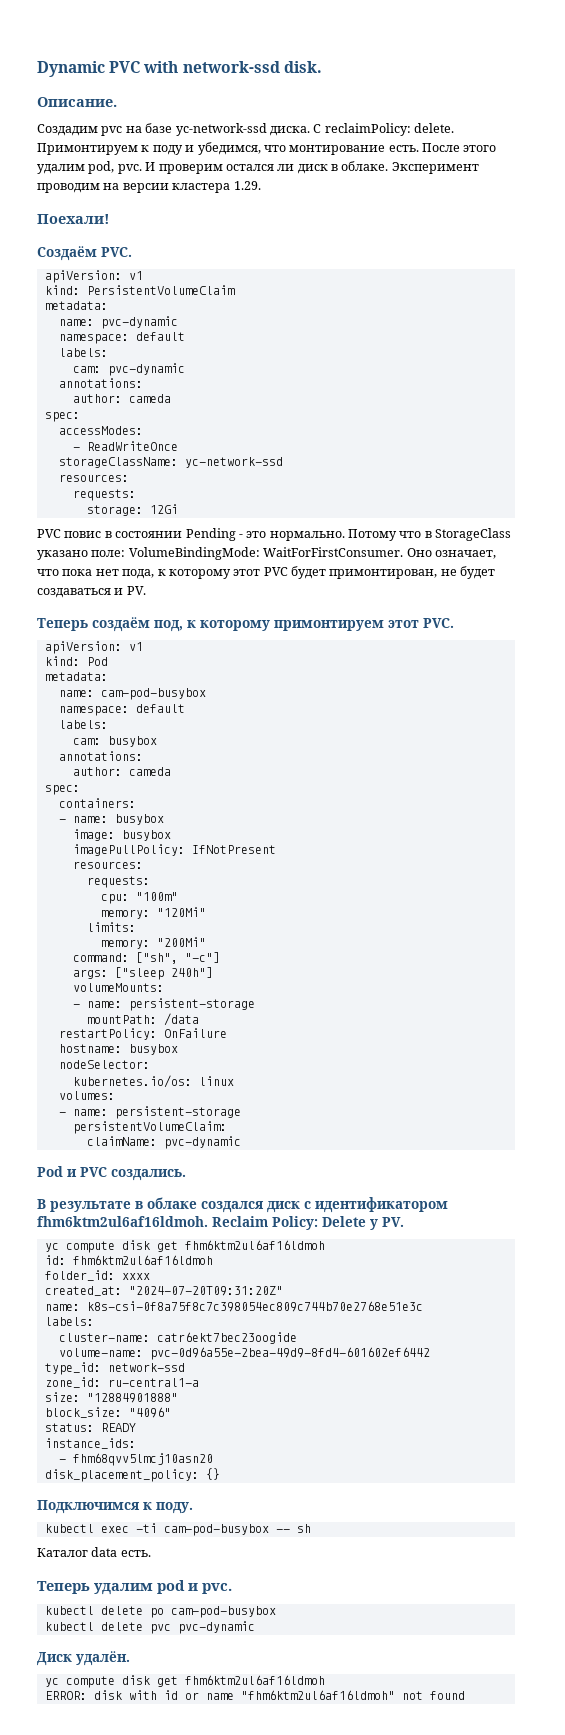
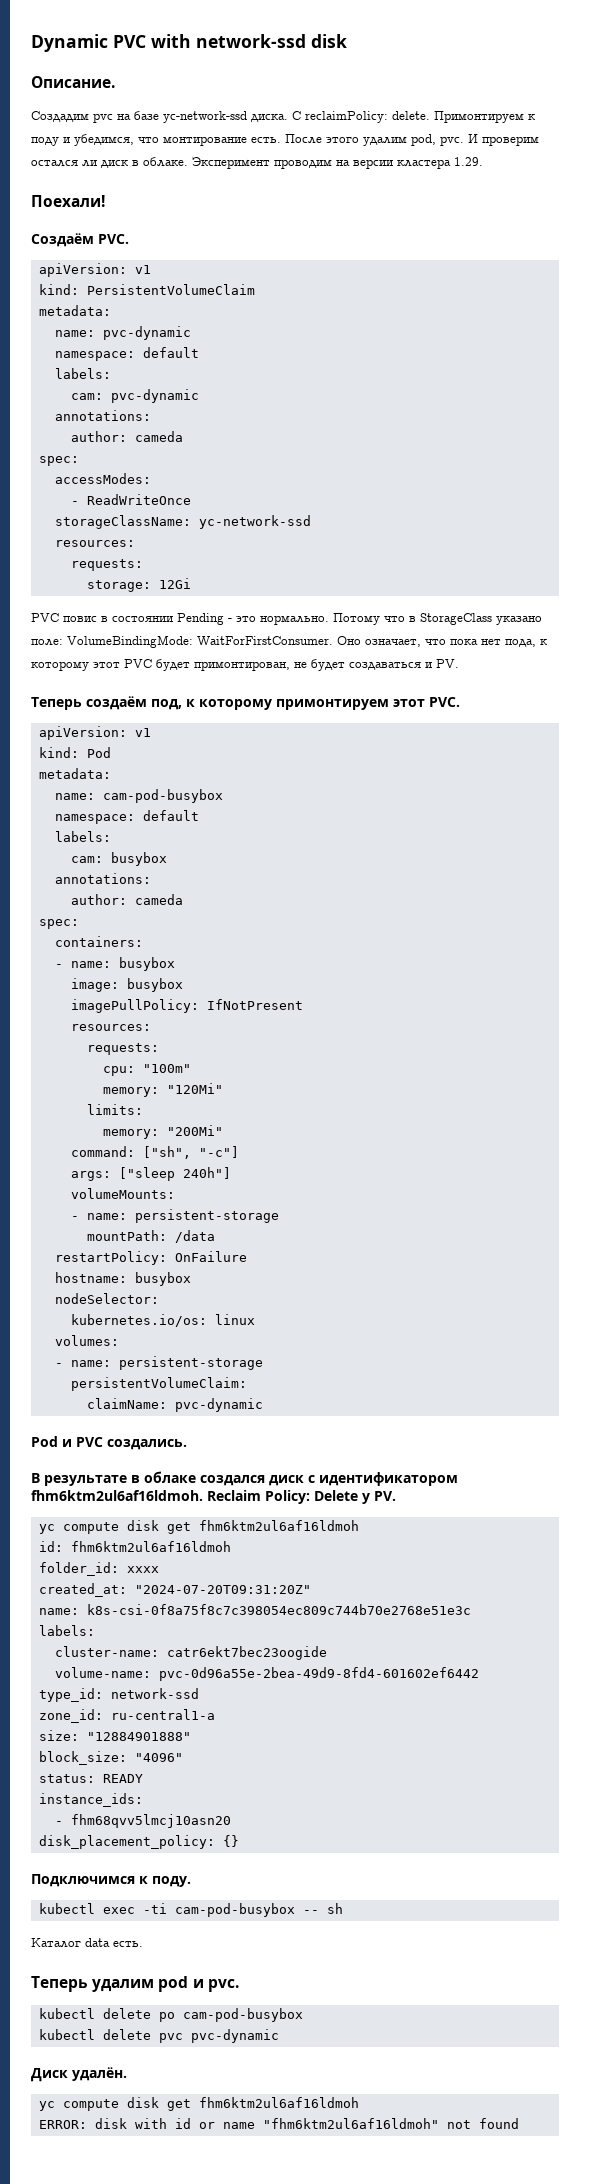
- Dynamic PVC with network-ssd disk.
+ Dynamic PVC with network-ssd disk

